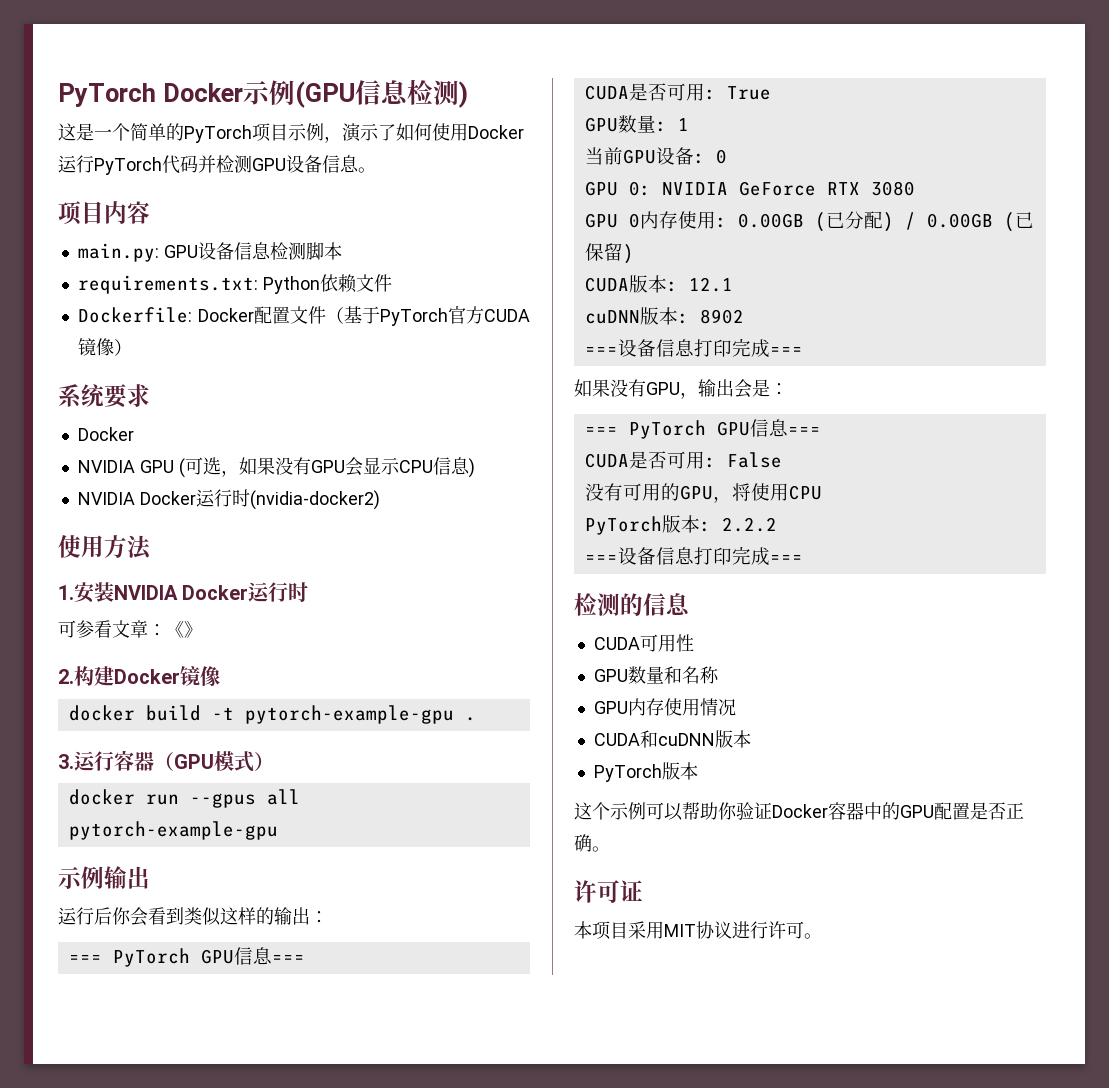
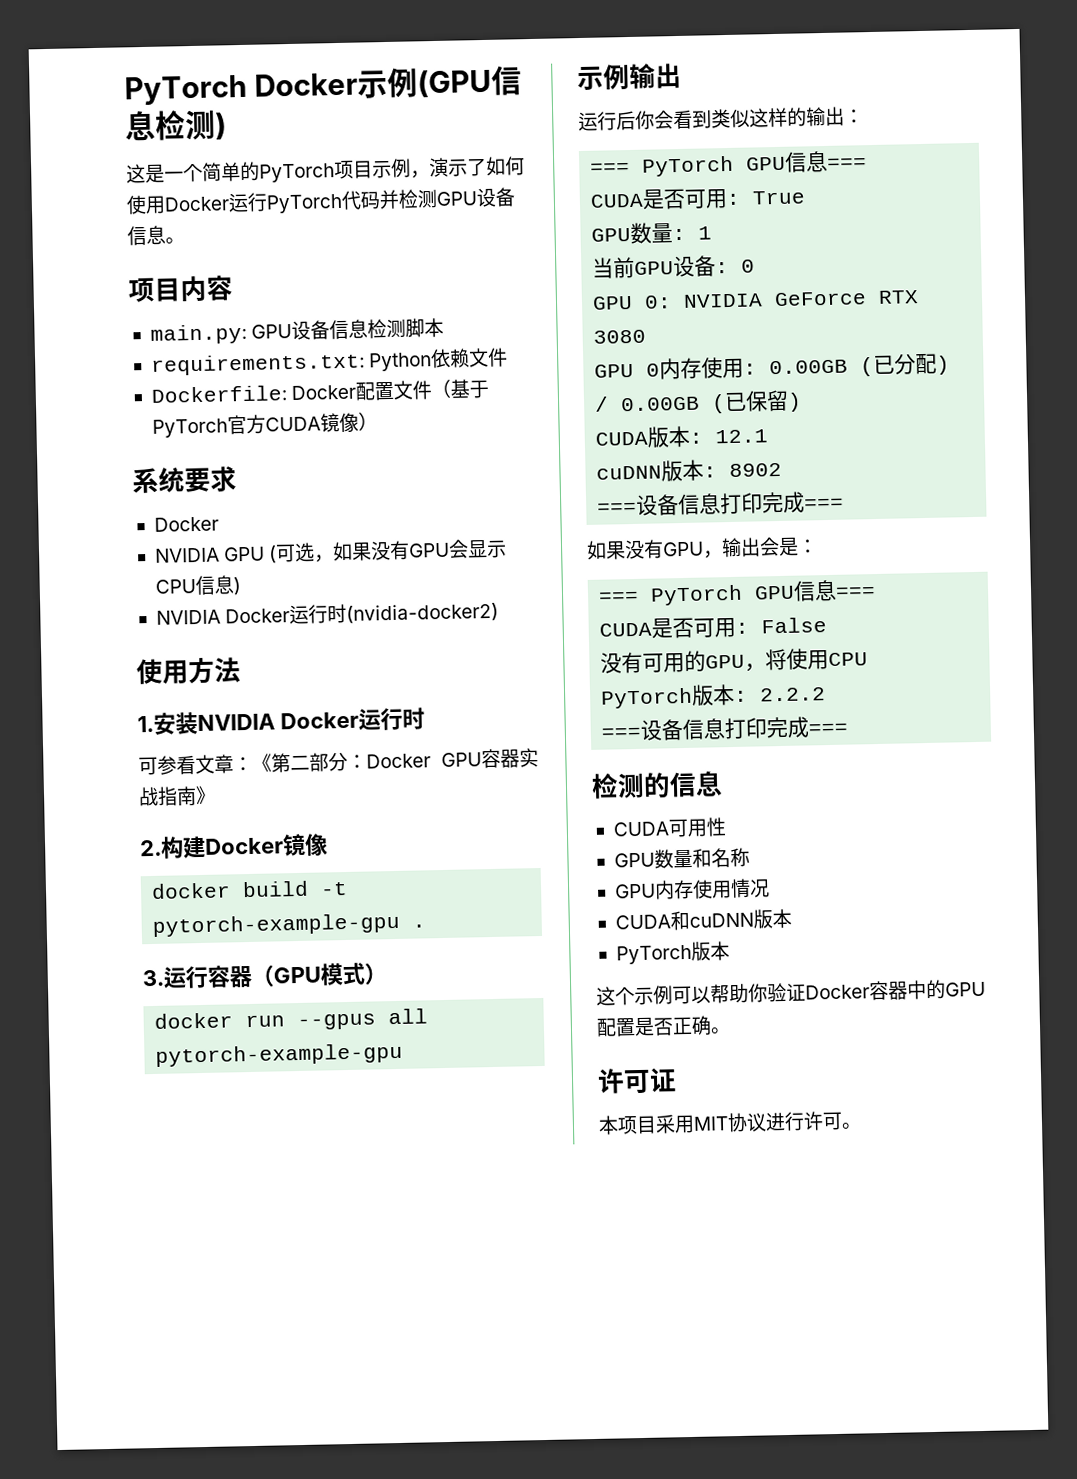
- 可参看文章：《》
+ 可参看文章：《第二部分：Docker GPU容器实战指南》

